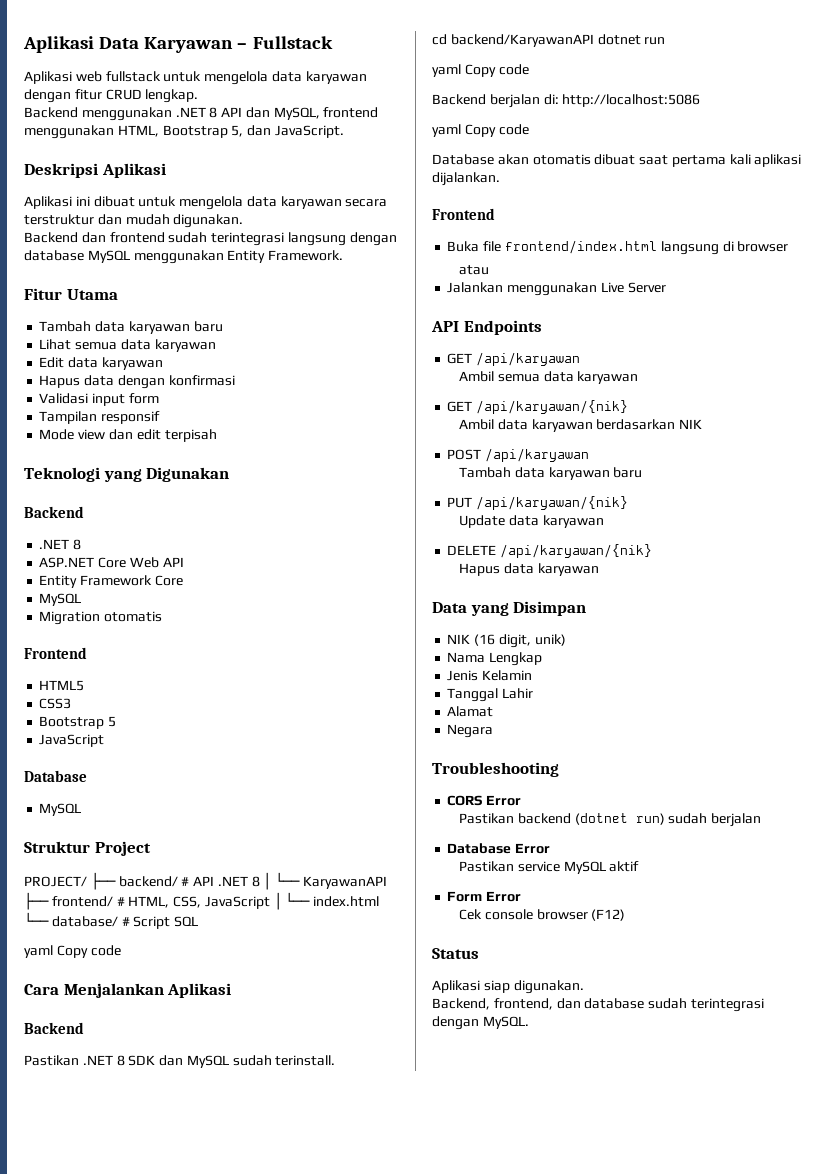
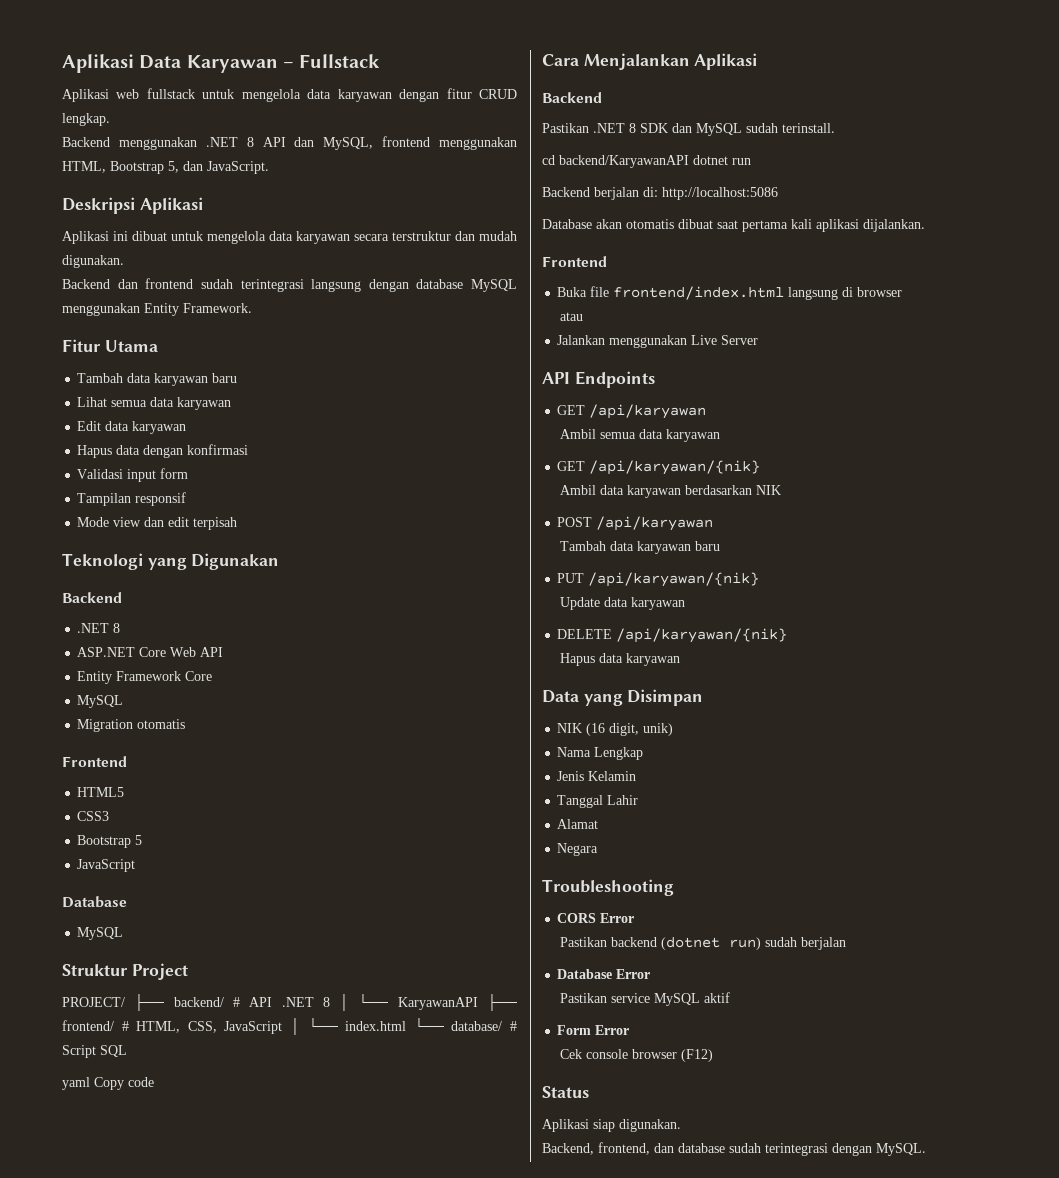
  cd backend/KaryawanAPI dotnet run
- yaml Copy code
  Backend berjalan di: http://localhost:5086
- yaml Copy code

